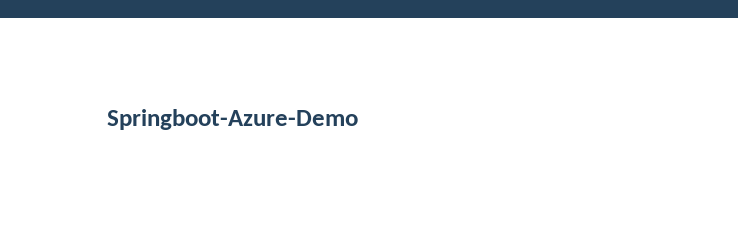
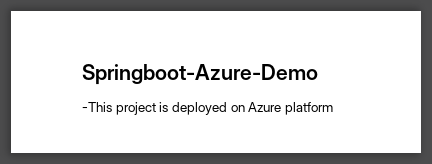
+ -This project is deployed on Azure platform

